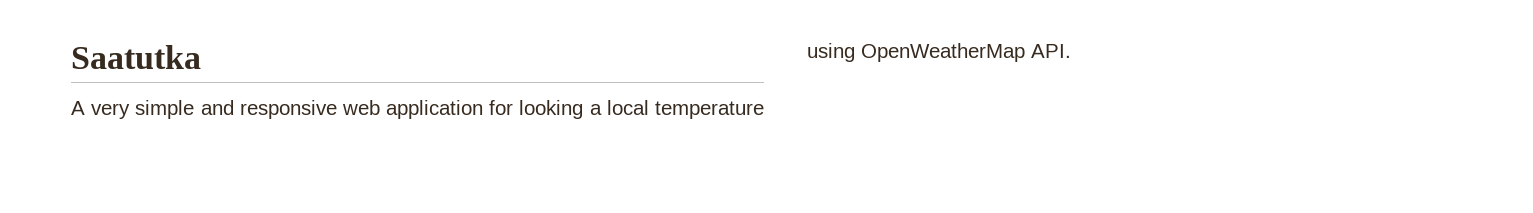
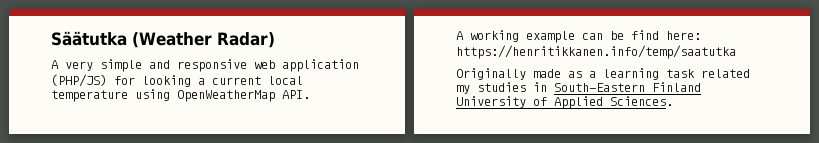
- Saatutka
+ Säätutka (Weather Radar)
- A very simple and responsive web application for looking a local temperature using OpenWeatherMap API.
+ A very simple and responsive web application (PHP/JS) for looking a current local temperature using OpenWeatherMap API.
+ A working example can be find here: https://henritikkanen.info/temp/saatutka
+ Originally made as a learning task related my studies in South-Eastern Finland University of Applied Sciences.

